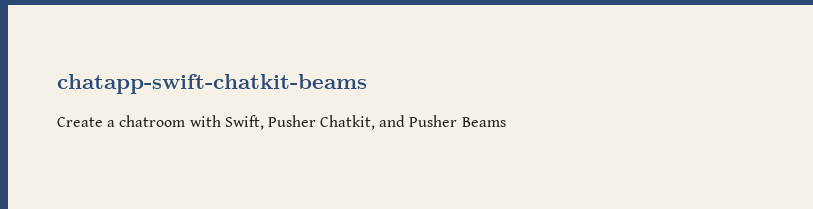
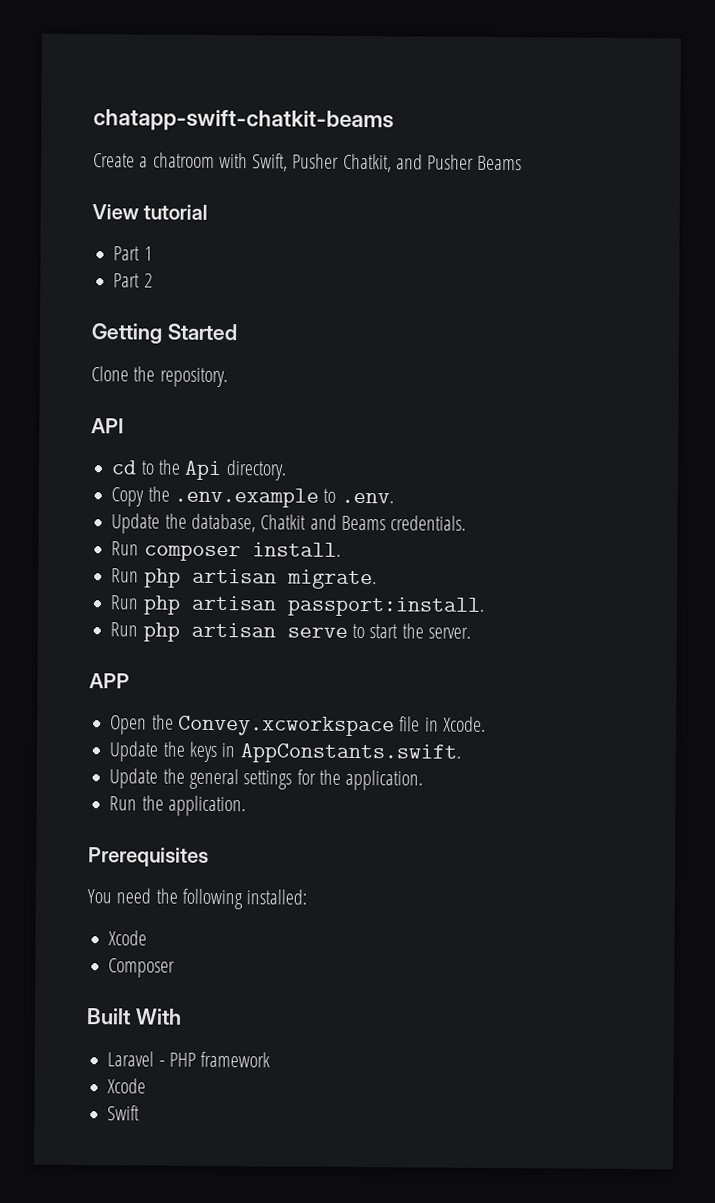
+ View tutorial
+ Part 1
+ Part 2
+ Getting Started
+ Clone the repository.
+ API
+ cd to the Api directory.
+ Copy the .env.example to .env.
+ Update the database, Chatkit and Beams credentials.
+ Run composer install.
+ Run php artisan migrate.
+ Run php artisan passport:install.
+ Run php artisan serve to start the server.
+ APP
+ Open the Convey.xcworkspace file in Xcode.
+ Update the keys in AppConstants.swift.
+ Update the general settings for the application.
+ Run the application.
+ Prerequisites
+ You need the following installed:
+ Xcode
+ Composer
+ Built With
+ Laravel - PHP framework
+ Xcode
+ Swift

